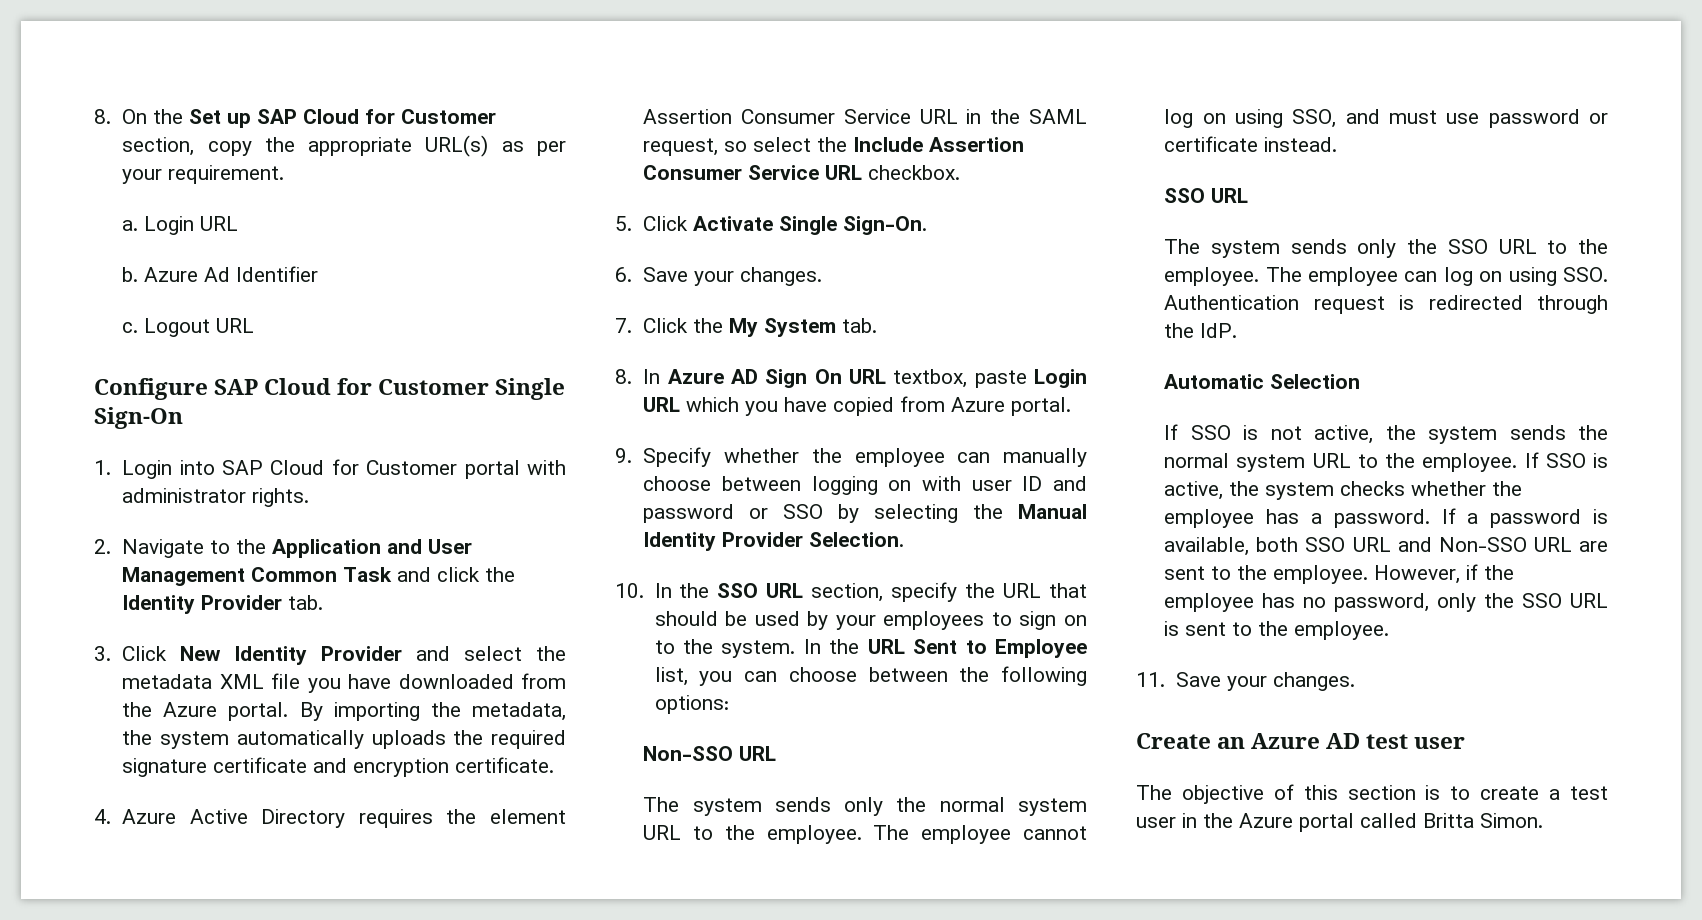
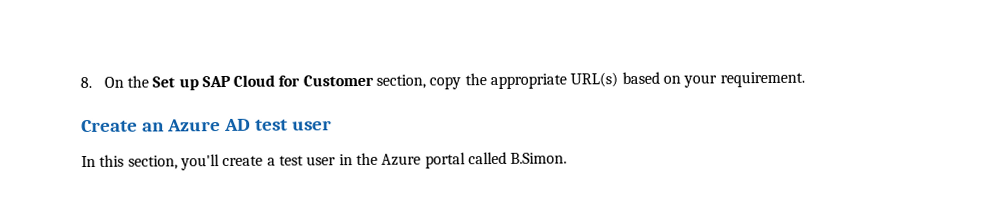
- 8. On the Set up SAP Cloud for Customer section, copy the appropriate URL(s) as per your requirement.
+ 8. On the Set up SAP Cloud for Customer section, copy the appropriate URL(s) based on your requirement.
- a. Login URL
- b. Azure Ad Identifier
- c. Logout URL
- Configure SAP Cloud for Customer Single Sign-On
- 1. Login into SAP Cloud for Customer portal with administrator rights.
- 2. Navigate to the Application and User Management Common Task and click the Identity Provider tab.
- 3. Click New Identity Provider and select the metadata XML file you have downloaded from the Azure portal. By importing the metadata, the system automatically uploads the required signature certificate and encryption certificate.
- 4. Azure Active Directory requires the element Assertion Consumer Service URL in the SAML request, so select the Include Assertion Consumer Service URL checkbox.
- 5. Click Activate Single Sign-On.
- 6. Save your changes.
- 7. Click the My System tab.
- 8. In Azure AD Sign On URL textbox, paste Login URL which you have copied from Azure portal.
- 9. Specify whether the employee can manually choose between logging on with user ID and password or SSO by selecting the Manual Identity Provider Selection.
- 10. In the SSO URL section, specify the URL that should be used by your employees to sign on to the system. In the URL Sent to Employee list, you can choose between the following options:
- Non-SSO URL
- The system sends only the normal system URL to the employee. The employee cannot log on using SSO, and must use password or certificate instead.
- SSO URL
- The system sends only the SSO URL to the employee. The employee can log on using SSO. Authentication request is redirected through the IdP.
- Automatic Selection
- If SSO is not active, the system sends the normal system URL to the employee. If SSO is active, the system checks whether the employee has a password. If a password is available, both SSO URL and Non-SSO URL are sent to the employee. However, if the employee has no password, only the SSO URL is sent to the employee.
- 11. Save your changes.
- The objective of this section is to create a test user in the Azure portal called Britta Simon.
+ In this section, you'll create a test user in the Azure portal called B.Simon.

